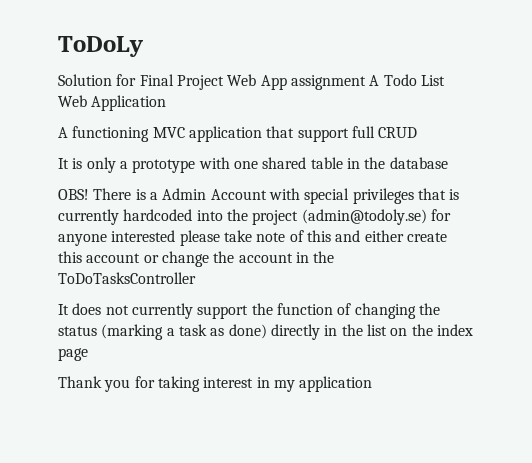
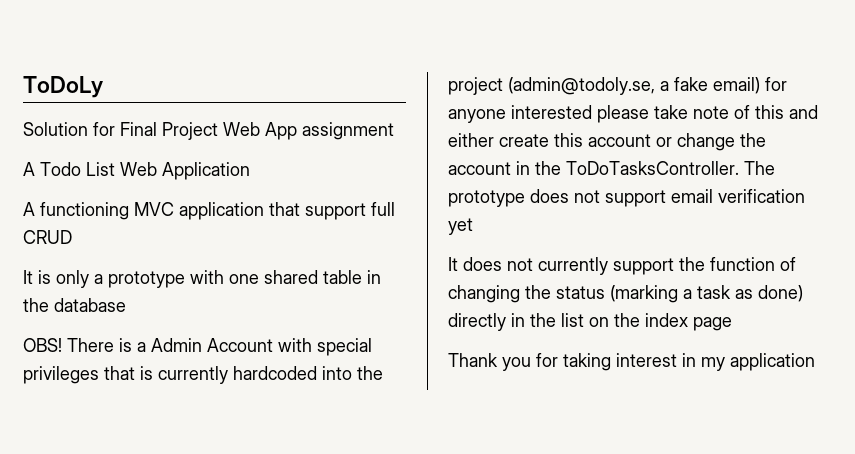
- Solution for Final Project Web App assignment A Todo List Web Application
+ Solution for Final Project Web App assignment
+ A Todo List Web Application
- There is a Admin Account with special privileges that is currently hardcoded into the project (admin@todoly.se) for anyone interested please take note of this and either create this account or change the account in the ToDoTasksController
+ There is a Admin Account with special privileges that is currently hardcoded into the project (admin@todoly.se, a fake email) for anyone interested please take note of this and either create this account or change the account in the ToDoTasksController. The prototype does not support email verification yet

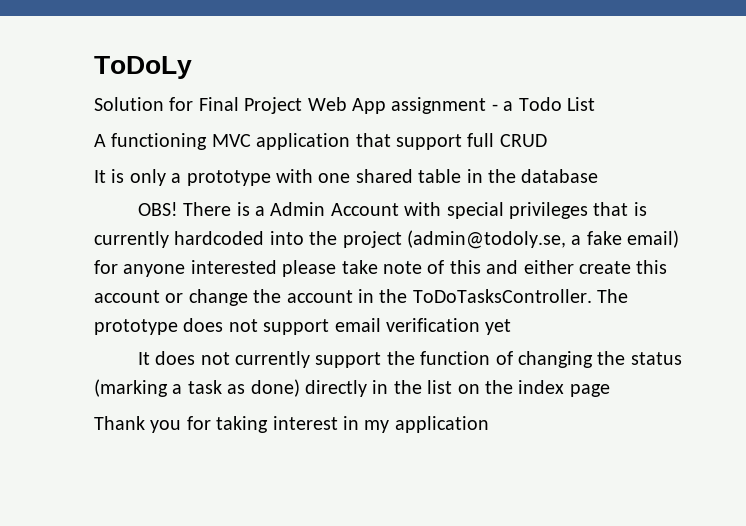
- Solution for Final Project Web App assignment
- A Todo List Web Application
+ Solution for Final Project Web App assignment - a Todo List

